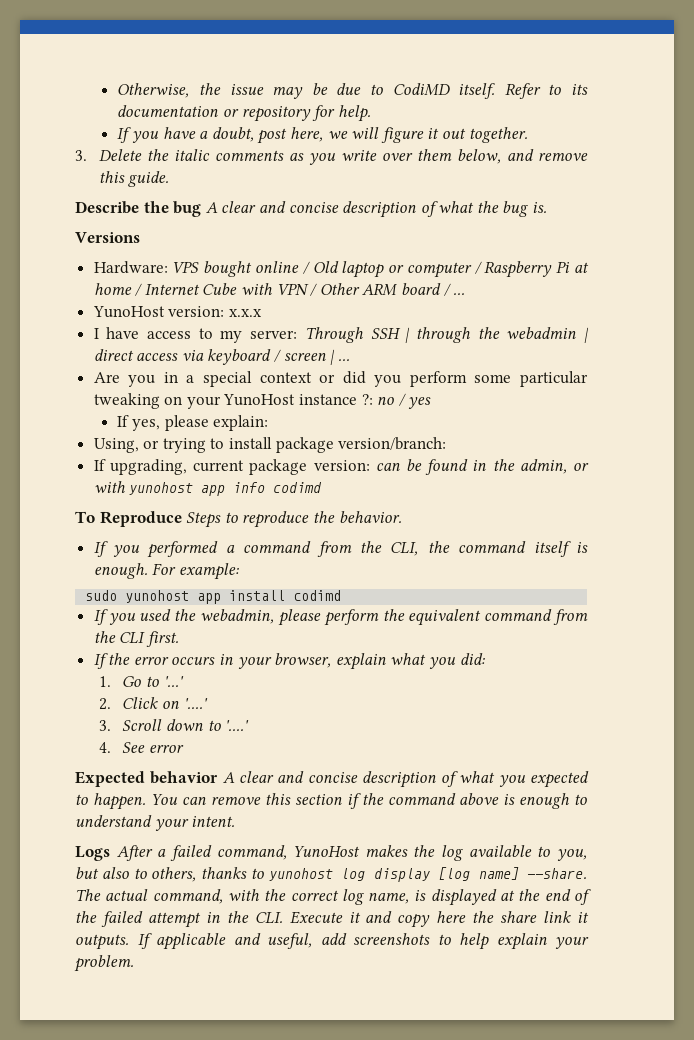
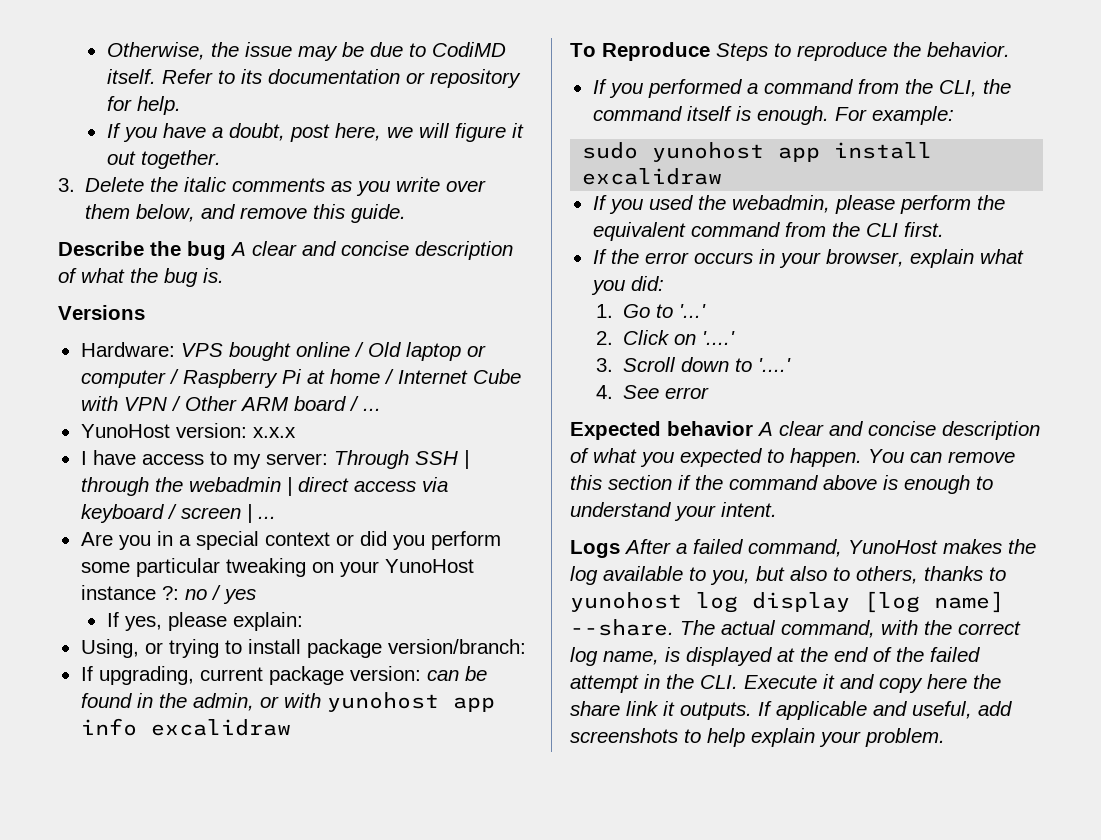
- If upgrading, current package version: can be found in the admin, or with yunohost app info codimd
+ If upgrading, current package version: can be found in the admin, or with yunohost app info excalidraw
- sudo yunohost app install codimd
+ sudo yunohost app install excalidraw

